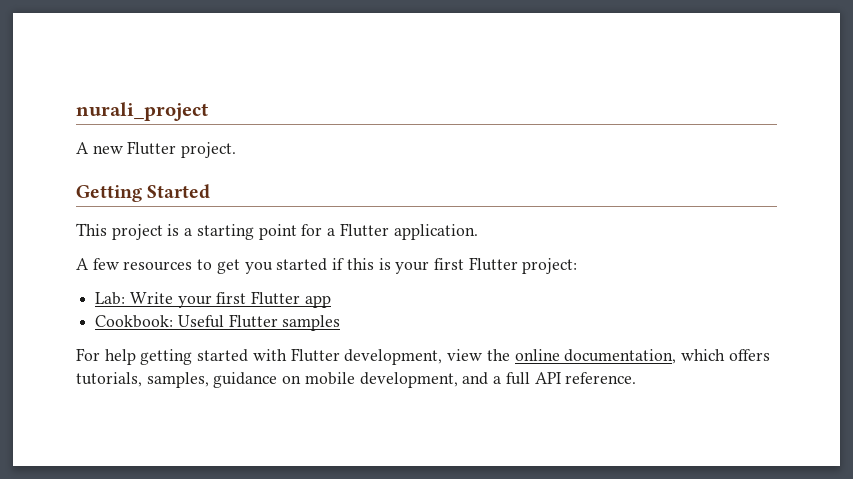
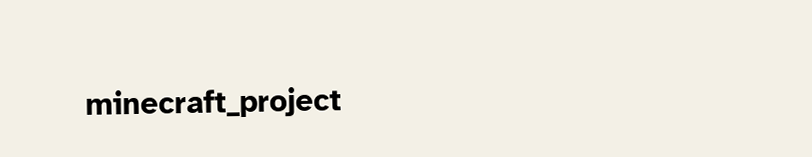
- nurali_project
- A new Flutter project.
- Getting Started
- This project is a starting point for a Flutter application.
- A few resources to get you started if this is your first Flutter project:
- Lab: Write your first Flutter app
- Cookbook: Useful Flutter samples
- For help getting started with Flutter development, view the online documentation, which offers tutorials, samples, guidance on mobile development, and a full API reference.
+ minecraft_project

